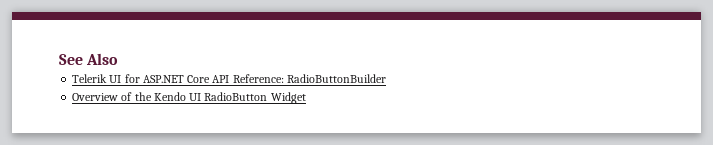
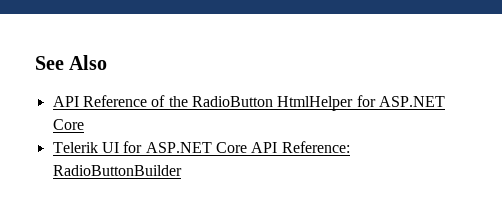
+ API Reference of the RadioButton HtmlHelper for ASP.NET Core
- Overview of the Kendo UI RadioButton Widget

